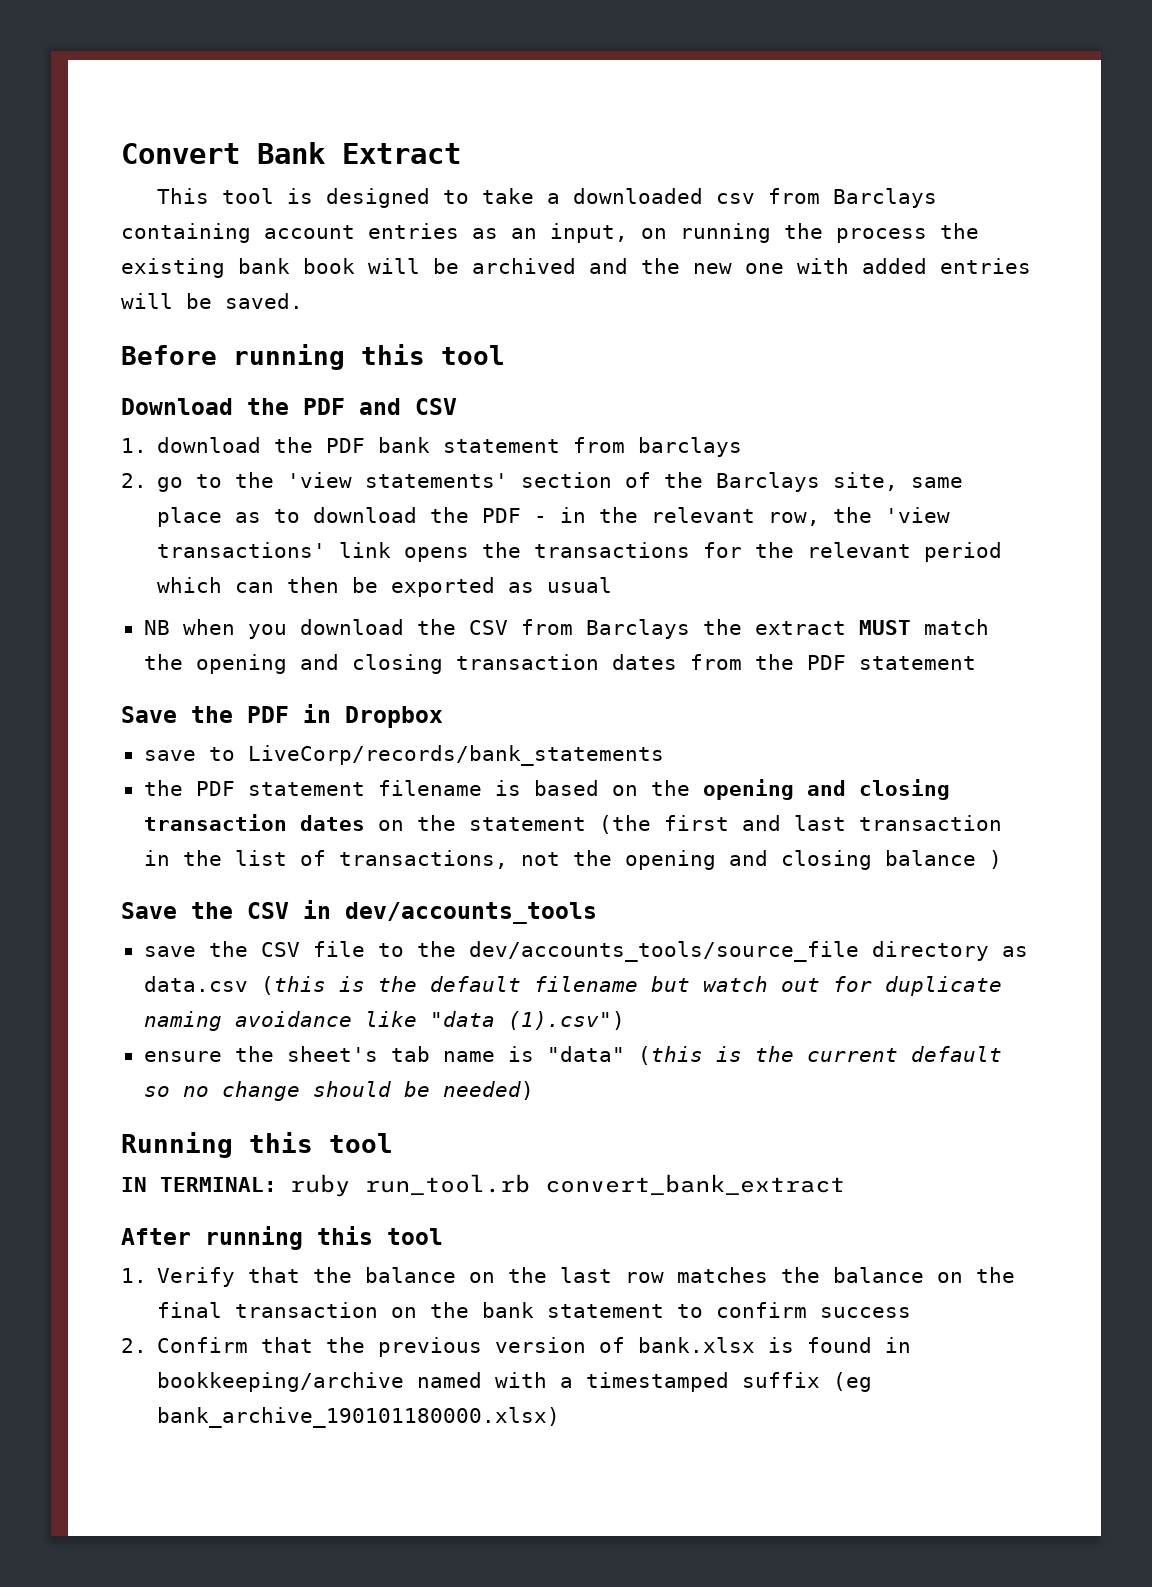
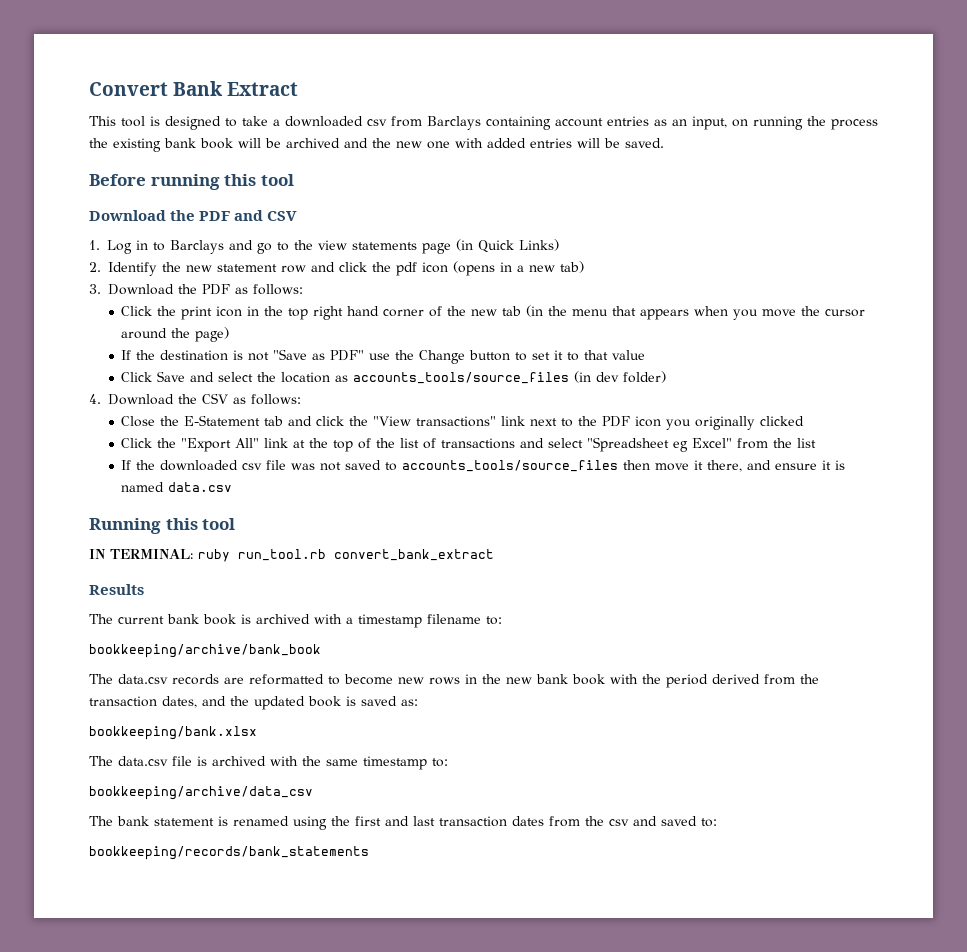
- 1. download the PDF bank statement from barclays
- 2. go to the 'view statements' section of the Barclays site, same place as to download the PDF - in the relevant row, the 'view transactions' link opens the transactions for the relevant period which can then be exported as usual
- NB when you download the CSV from Barclays the extract MUST match the opening and closing transaction dates from the PDF statement
- Save the PDF in Dropbox
- save to LiveCorp/records/bank_statements
- the PDF statement filename is based on the opening and closing transaction dates on the statement (the first and last transaction in the list of transactions, not the opening and closing balance )
- Save the CSV in dev/accounts_tools
- save the CSV file to the dev/accounts_tools/source_file directory as data.csv (this is the default filename but watch out for duplicate naming avoidance like "data (1).csv")
- ensure the sheet's tab name is "data" (this is the current default so no change should be needed)
+ 1. Log in to Barclays and go to the view statements page (in Quick Links)
+ 2. Identify the new statement row and click the pdf icon (opens in a new tab)
+ 3. Download the PDF as follows:
+ Click the print icon in the top right hand corner of the new tab (in the menu that appears when you move the cursor around the page)
+ If the destination is not "Save as PDF" use the Change button to set it to that value
+ Click Save and select the location as accounts_tools/source_files (in dev folder)
+ 4. Download the CSV as follows:
+ Close the E-Statement tab and click the "View transactions" link next to the PDF icon you originally clicked
+ Click the "Export All" link at the top of the list of transactions and select "Spreadsheet eg Excel" from the list
+ If the downloaded csv file was not saved to accounts_tools/source_files then move it there, and ensure it is named data.csv
- After running this tool
- 1. Verify that the balance on the last row matches the balance on the final transaction on the bank statement to confirm success
- 2. Confirm that the previous version of bank.xlsx is found in bookkeeping/archive named with a timestamped suffix (eg bank_archive_190101180000.xlsx)
+ Results
+ The current bank book is archived with a timestamp filename to:
+ bookkeeping/archive/bank_book
+ The data.csv records are reformatted to become new rows in the new bank book with the period derived from the transaction dates, and the updated book is saved as:
+ bookkeeping/bank.xlsx
+ The data.csv file is archived with the same timestamp to:
+ bookkeeping/archive/data_csv
+ The bank statement is renamed using the first and last transaction dates from the csv and saved to:
+ bookkeeping/records/bank_statements

